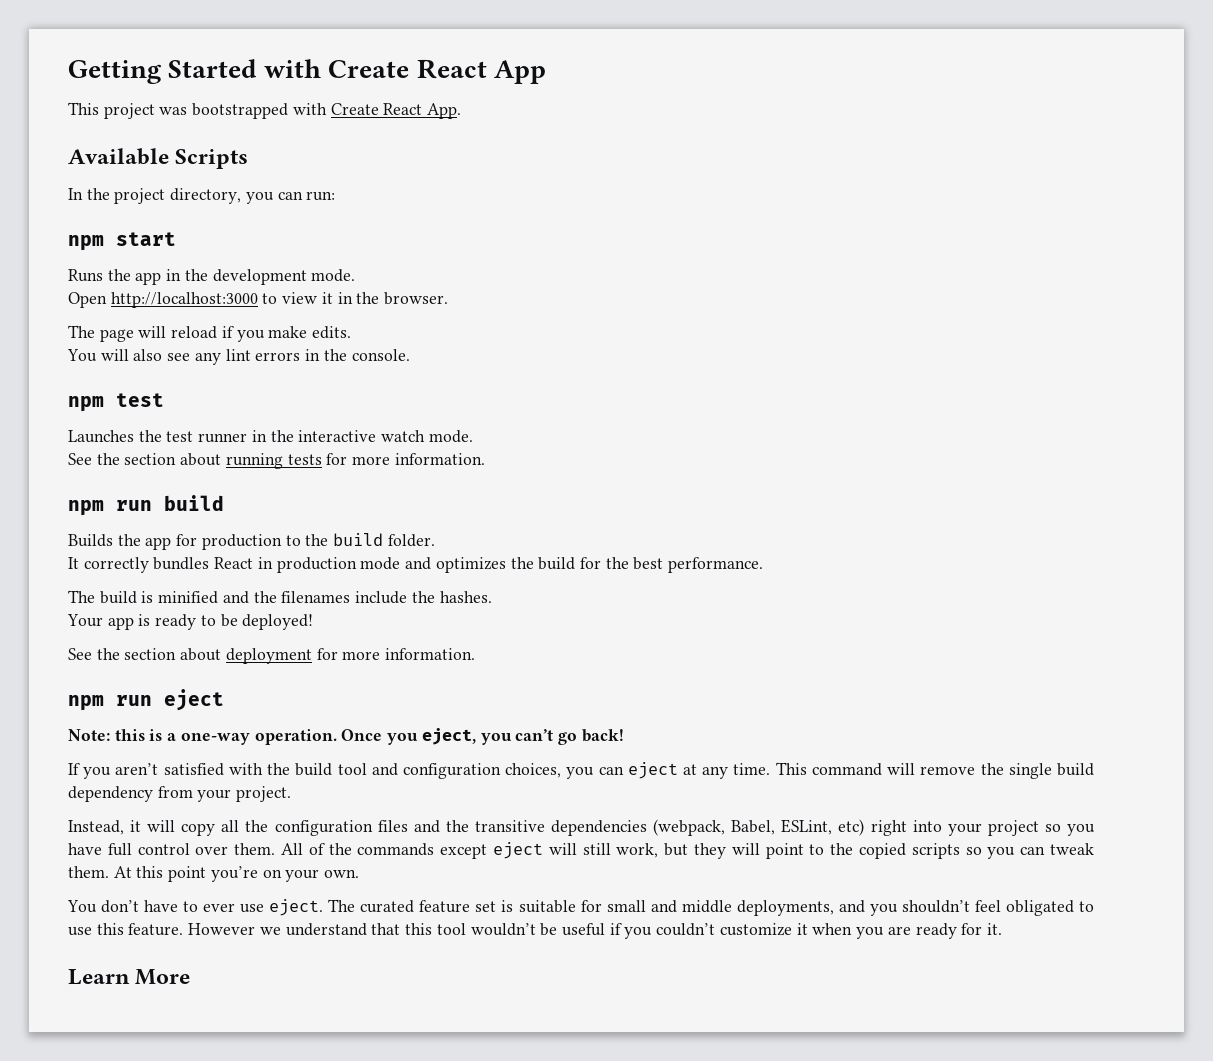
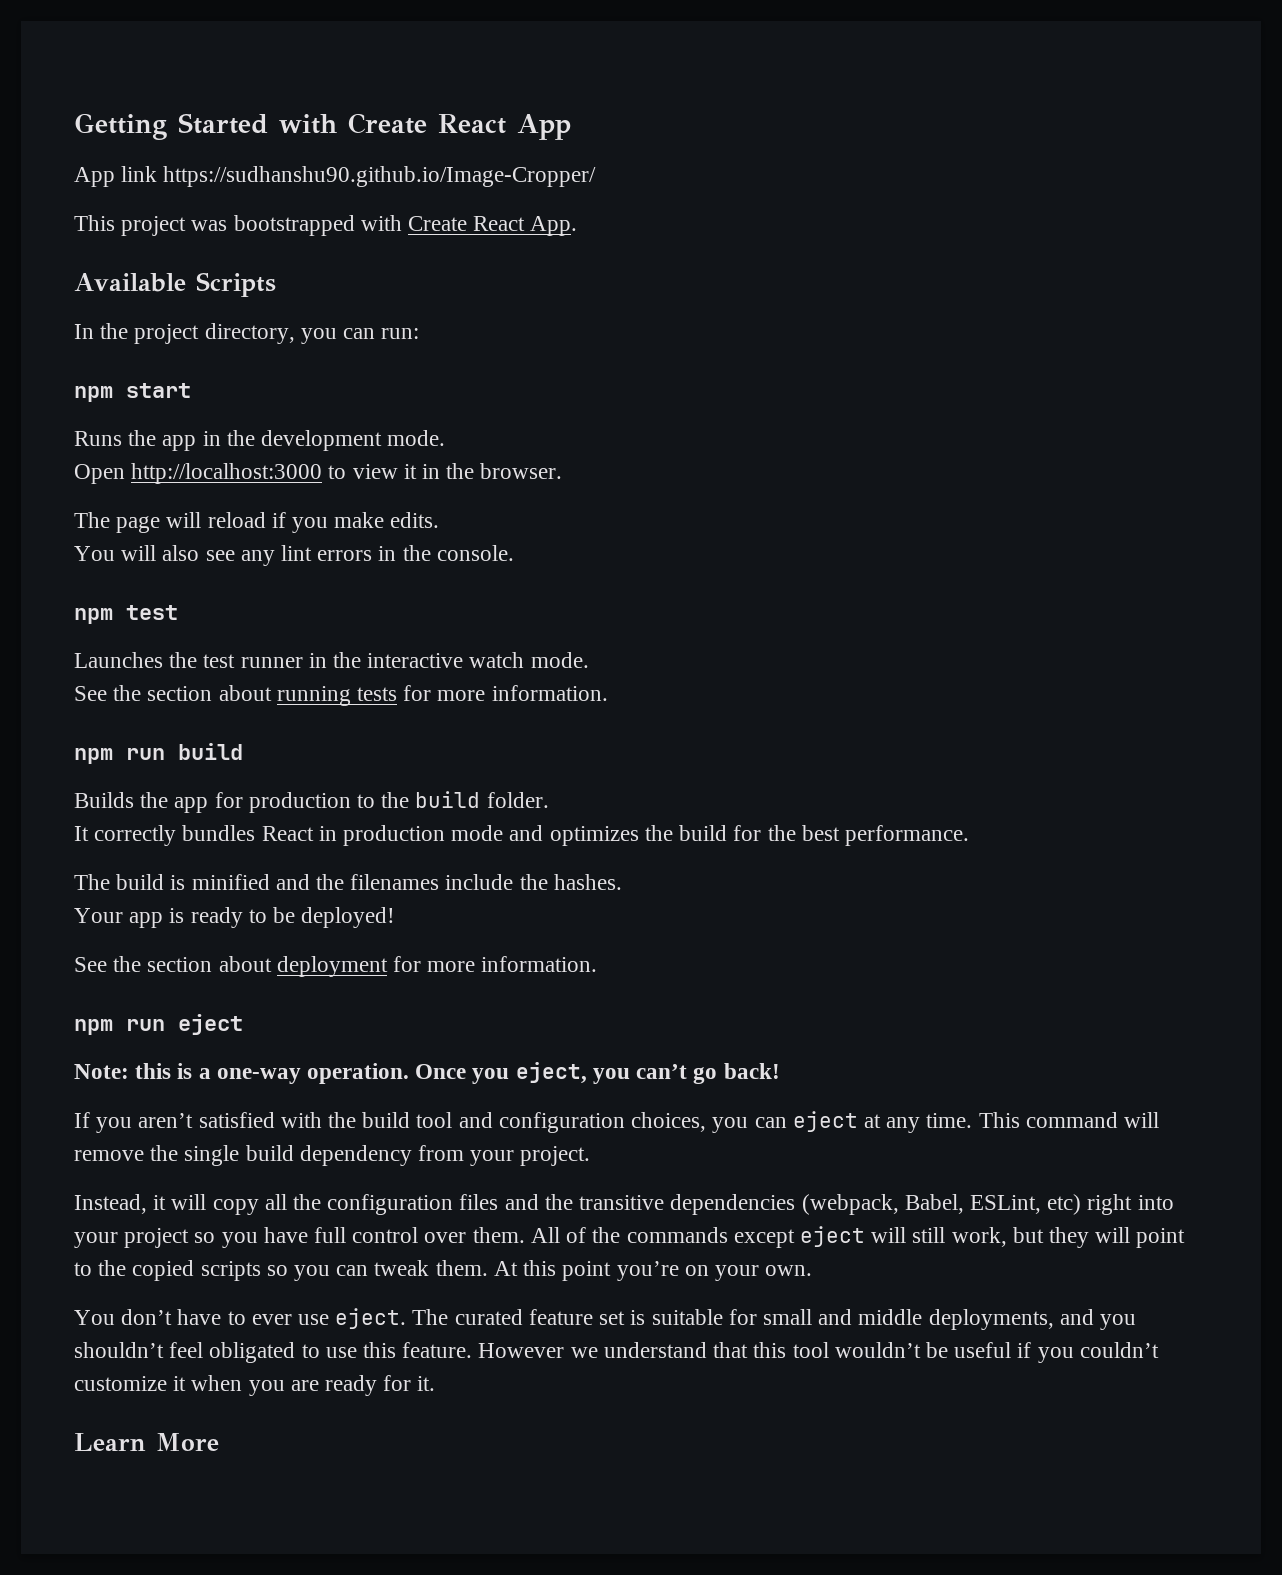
+ App link https://sudhanshu90.github.io/Image-Cropper/

